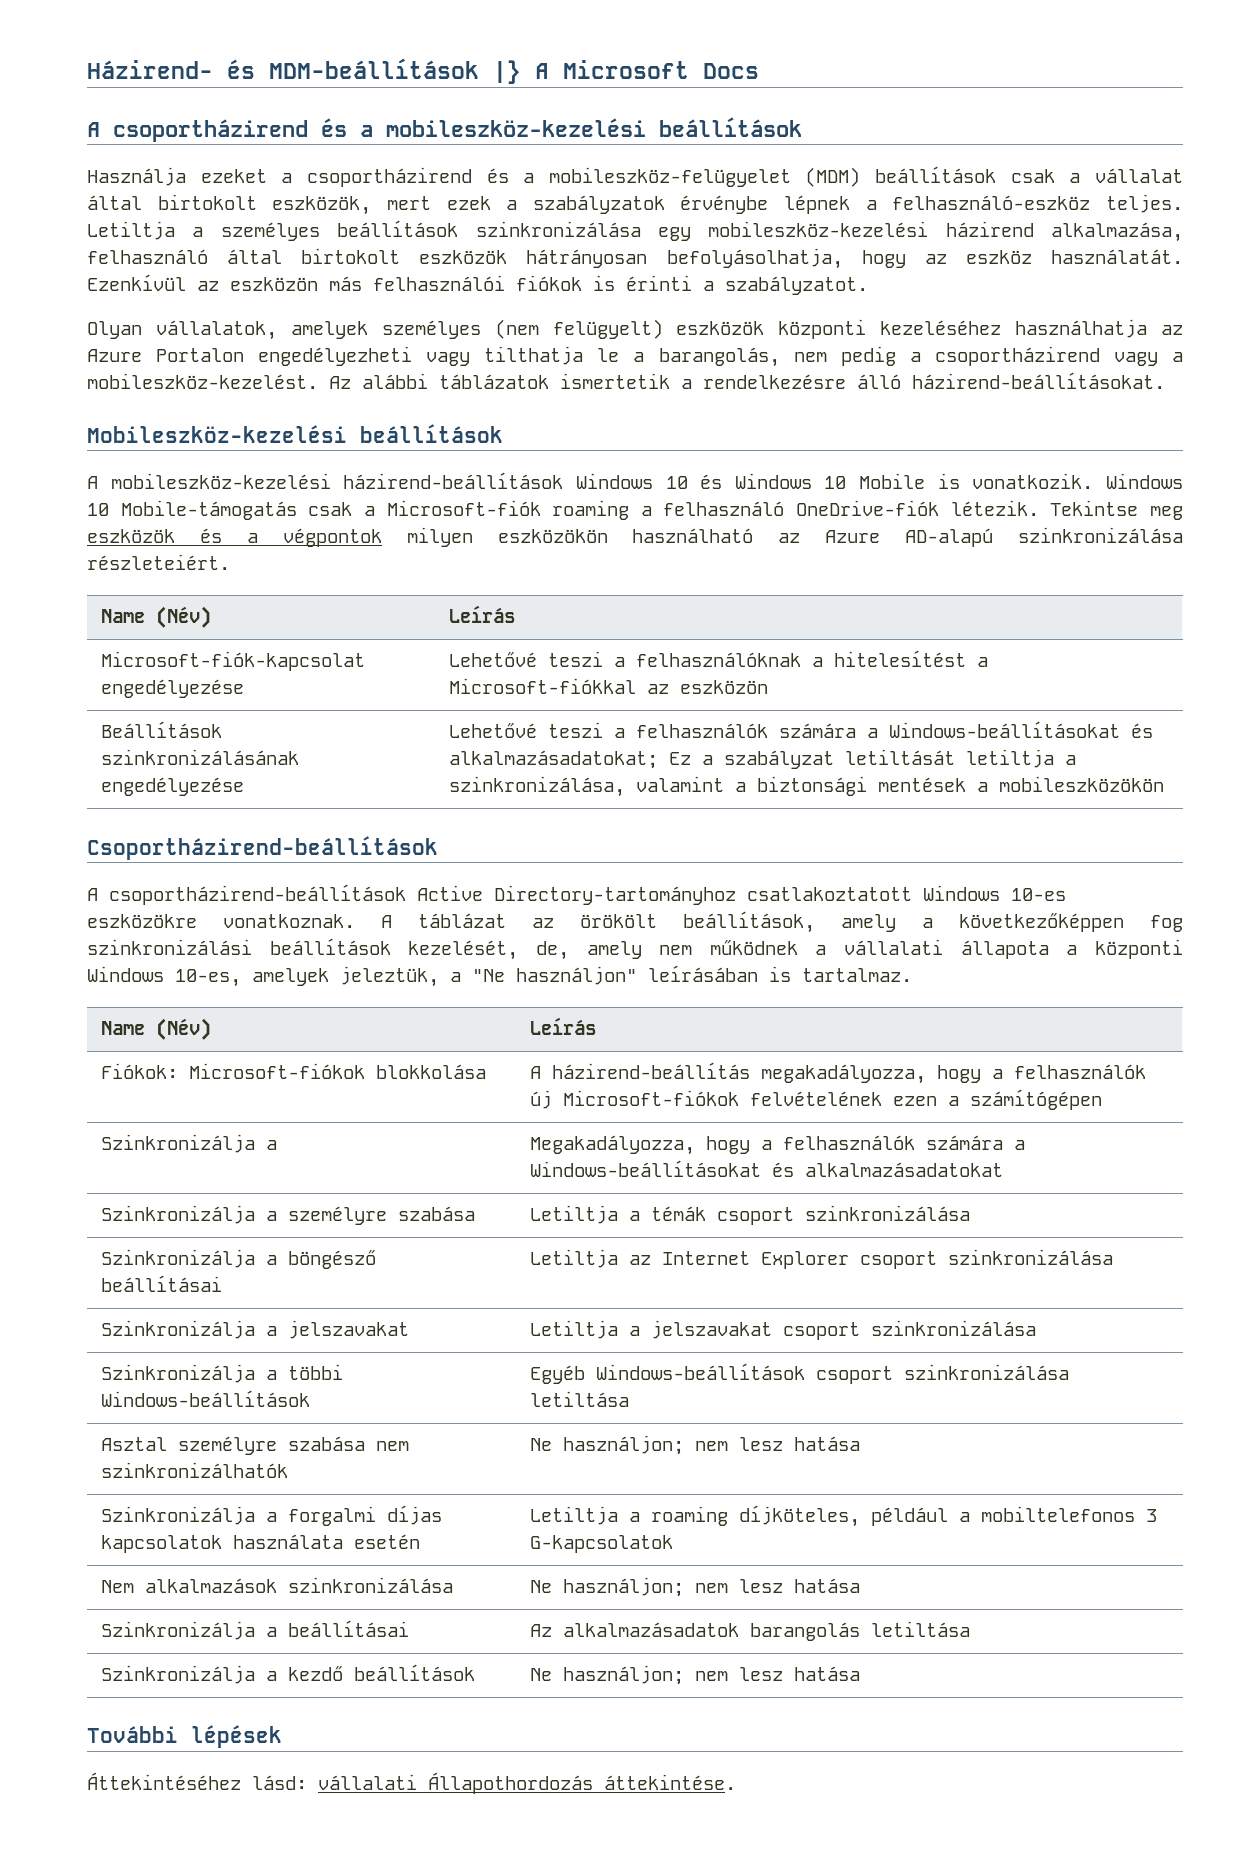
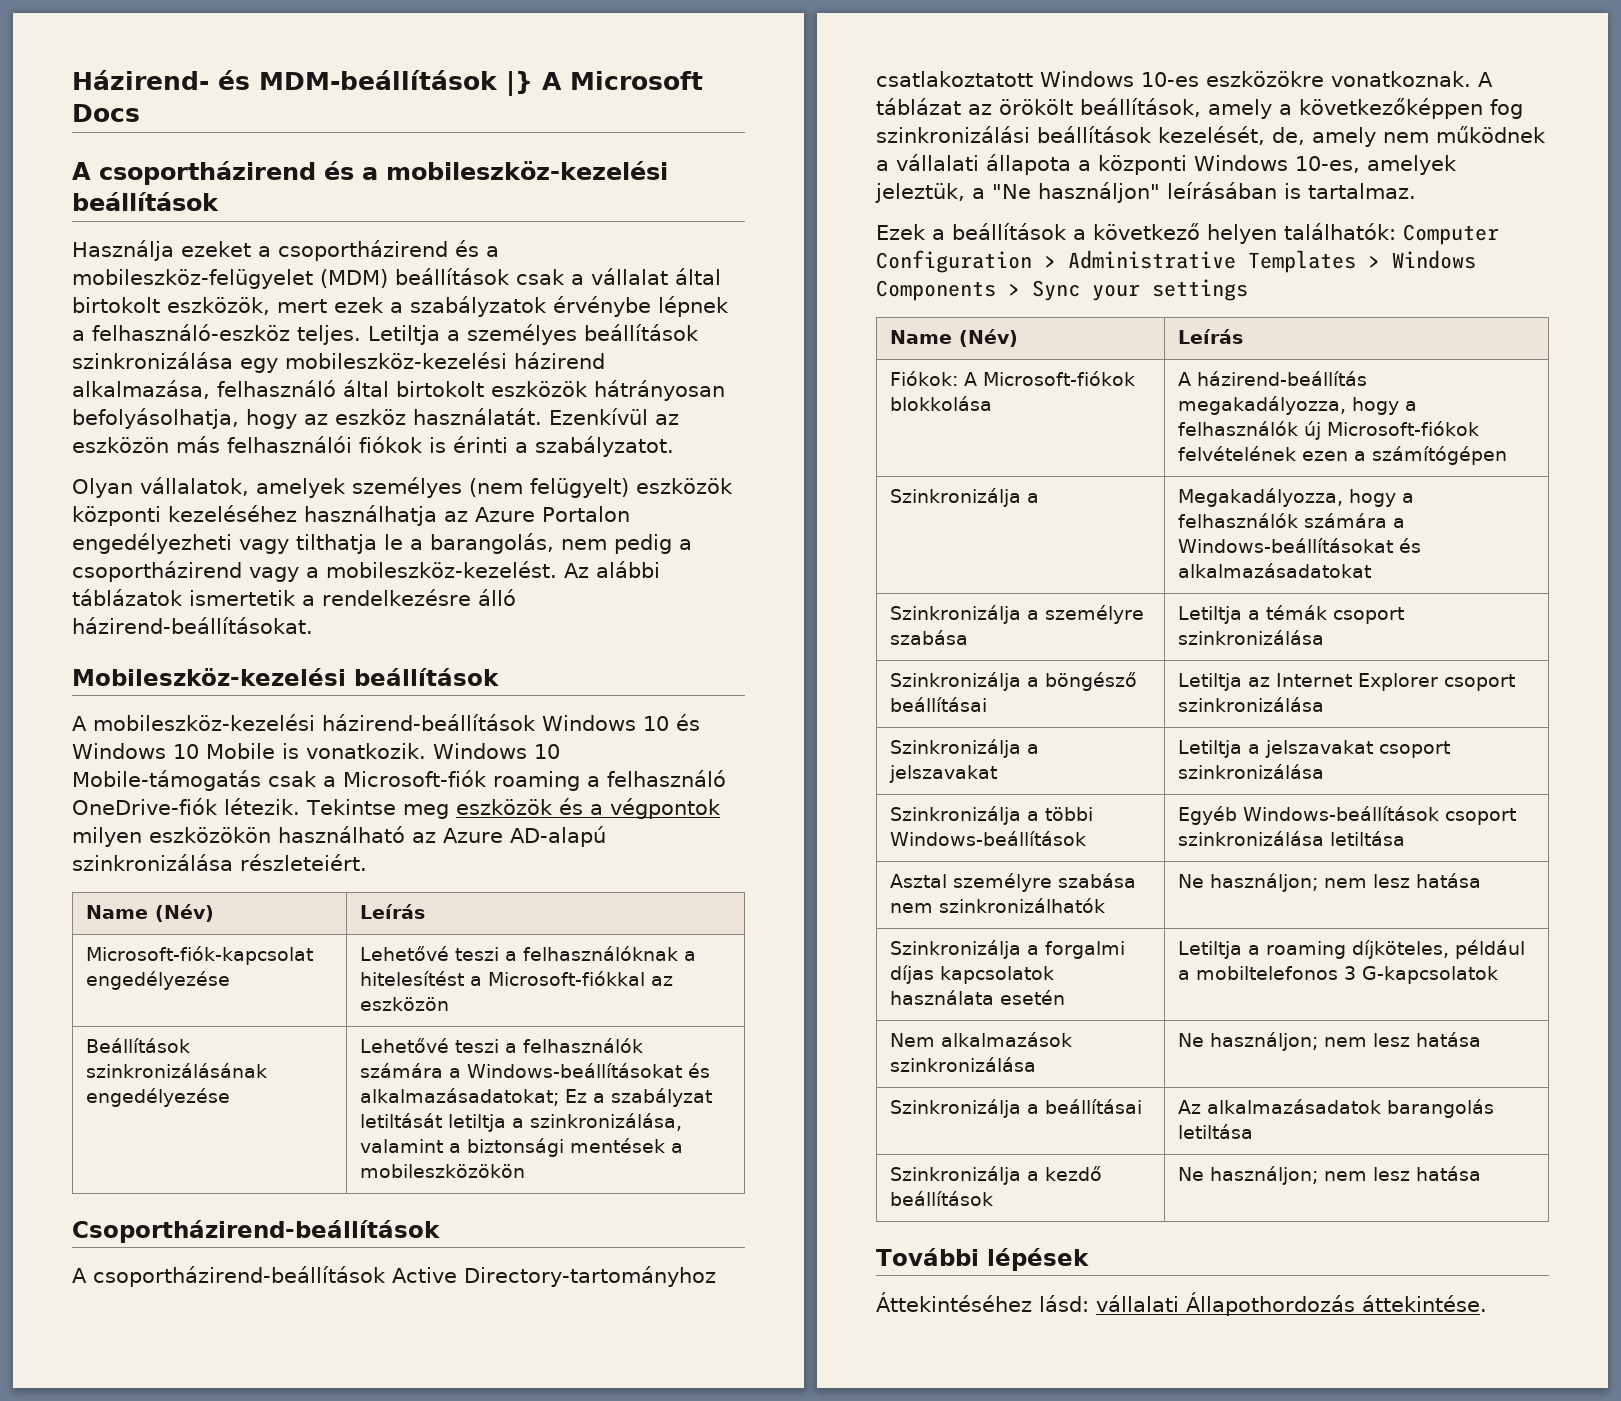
+ Ezek a beállítások a következő helyen találhatók: Computer Configuration > Administrative Templates > Windows Components > Sync your settings
- Fiókok: Microsoft-fiókok blokkolása | A házirend-beállítás megakadályozza, hogy a felhasználók új Microsoft-fiókok felvételének ezen a számítógépen
+ Fiókok: A Microsoft-fiókok blokkolása | A házirend-beállítás megakadályozza, hogy a felhasználók új Microsoft-fiókok felvételének ezen a számítógépen

